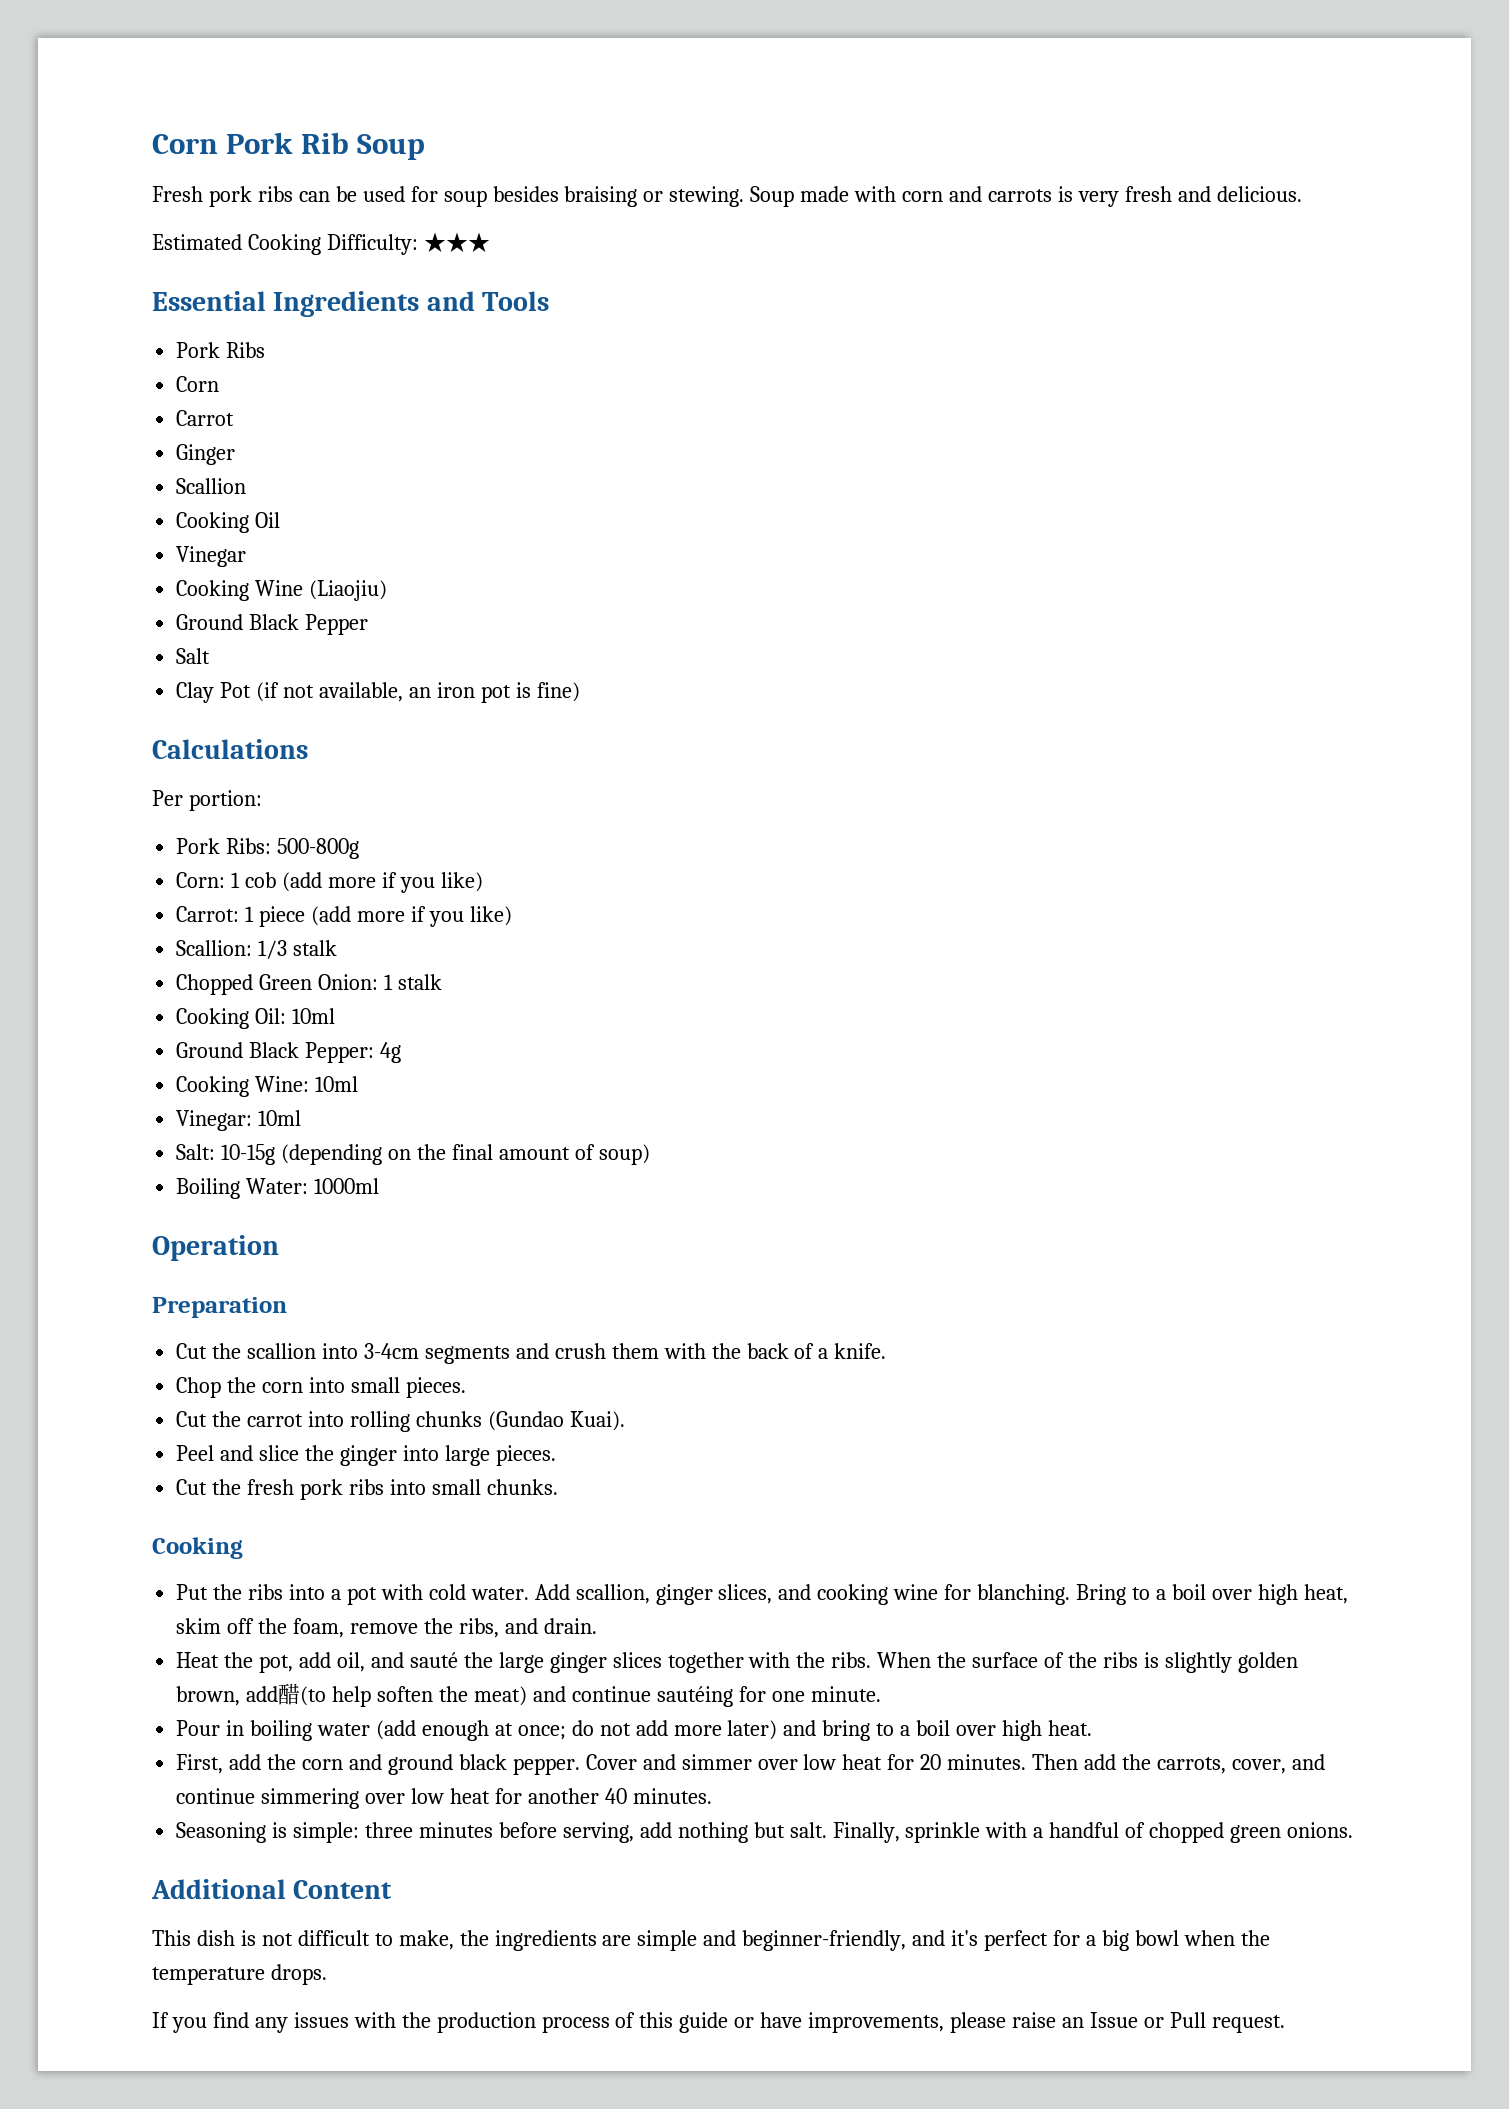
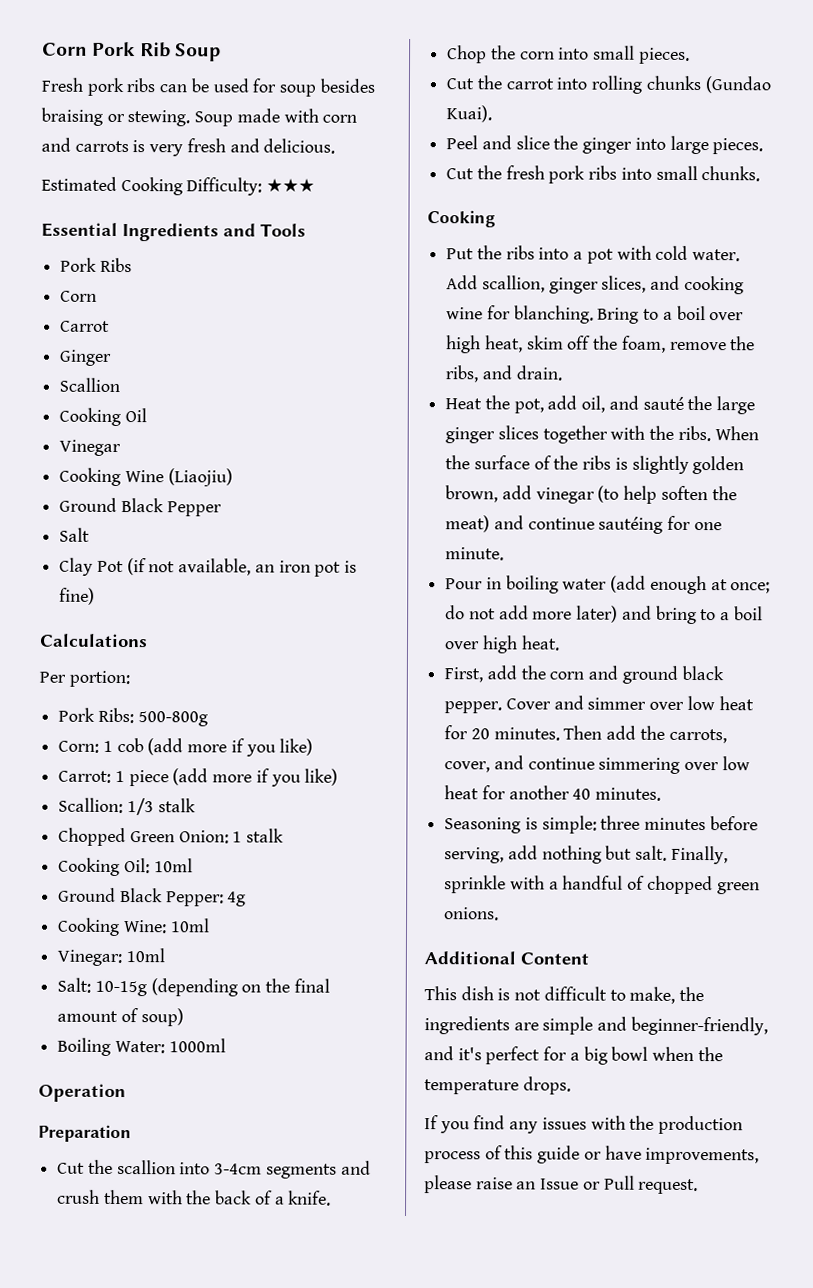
- When the surface of the ribs is slightly golden brown, add醋(to help soften the meat) and continue sautéing for one minute.
+ When the surface of the ribs is slightly golden brown, add vinegar (to help soften the meat) and continue sautéing for one minute.

